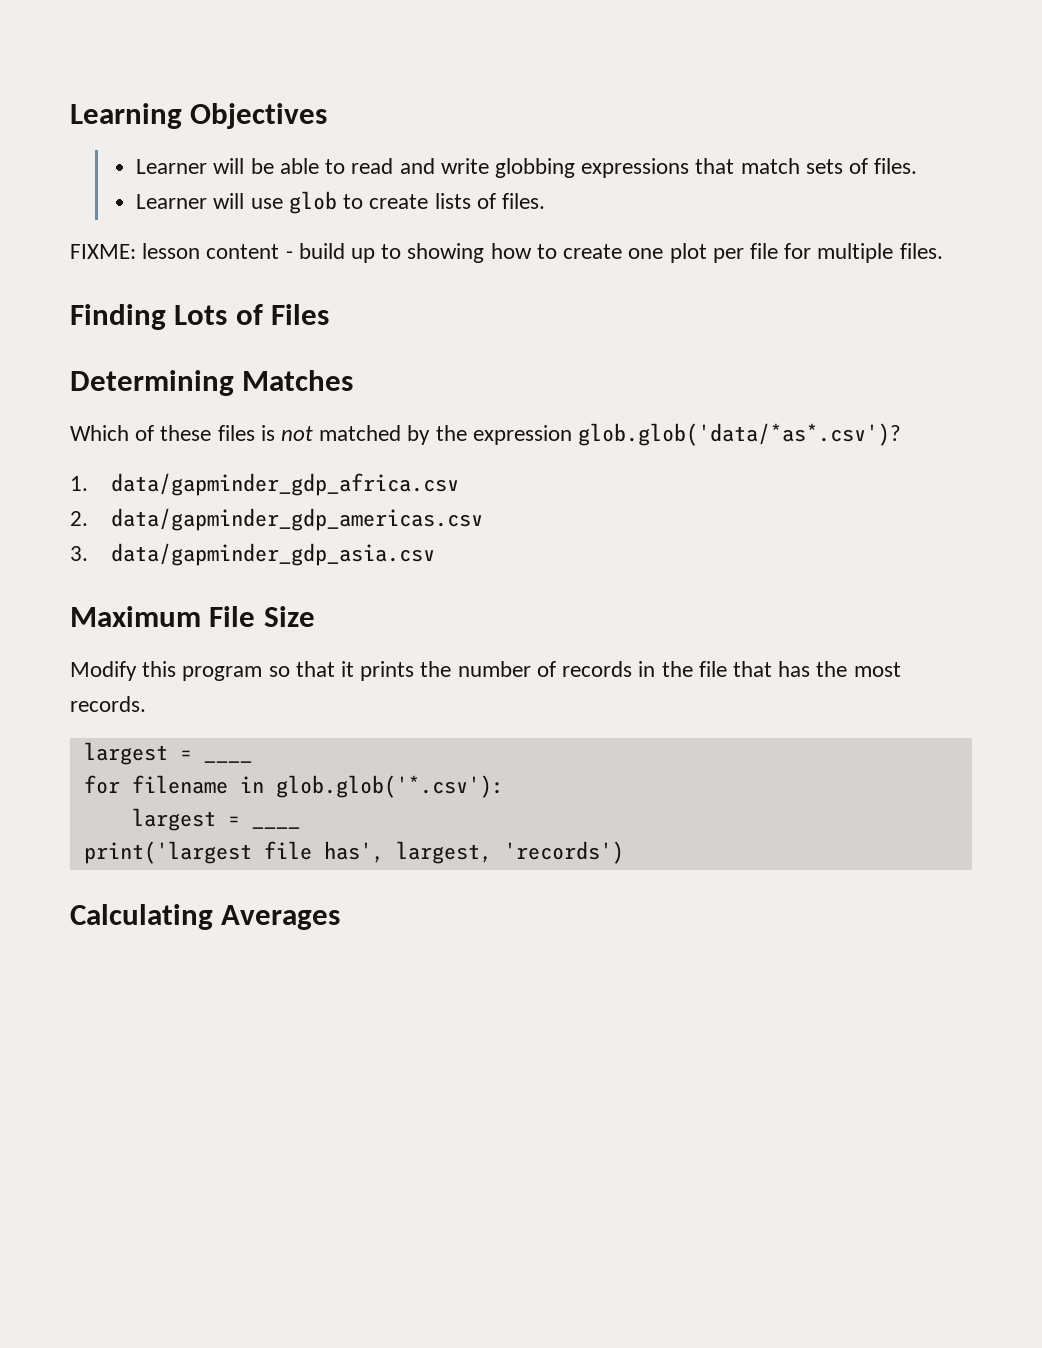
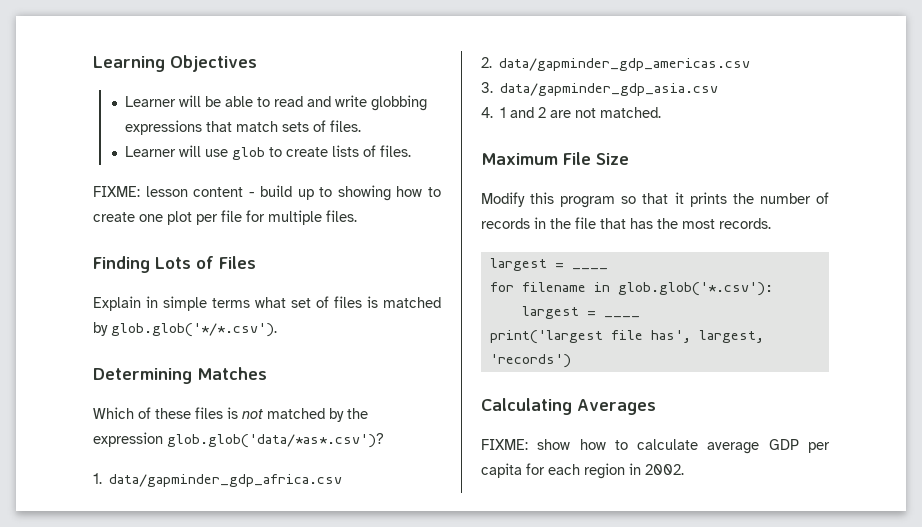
+ Explain in simple terms what set of files is matched by glob.glob('*/*.csv').
+ 4. 1 and 2 are not matched.
+ FIXME: show how to calculate average GDP per capita for each region in 2002.

